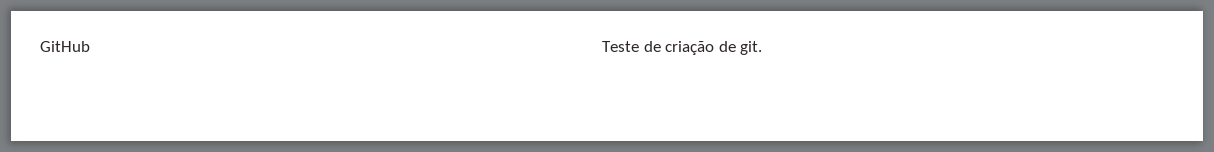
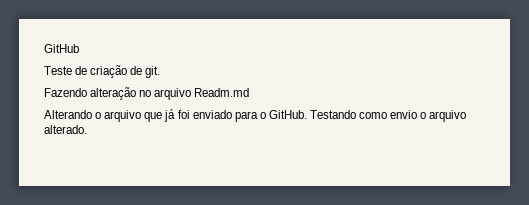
+ Fazendo alteração no arquivo Readm.md
+ Alterando o arquivo que já foi enviado para o GitHub. Testando como envio o arquivo alterado.

